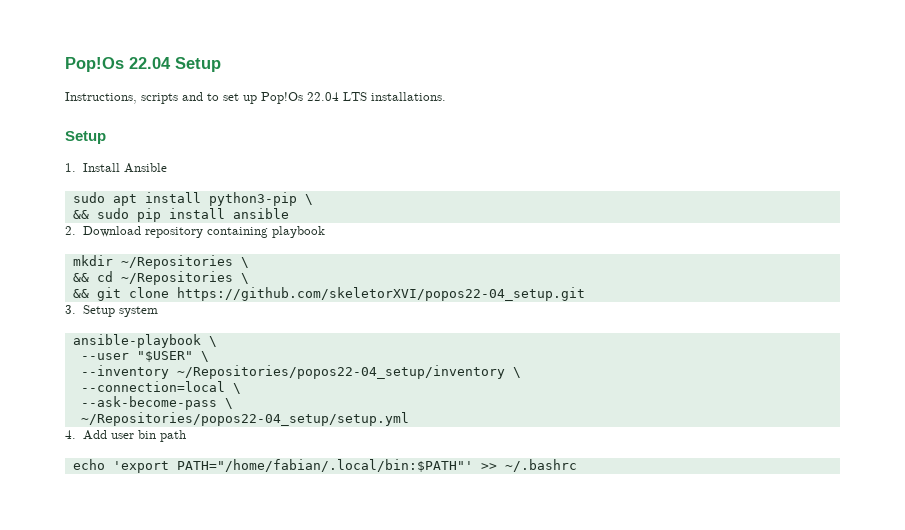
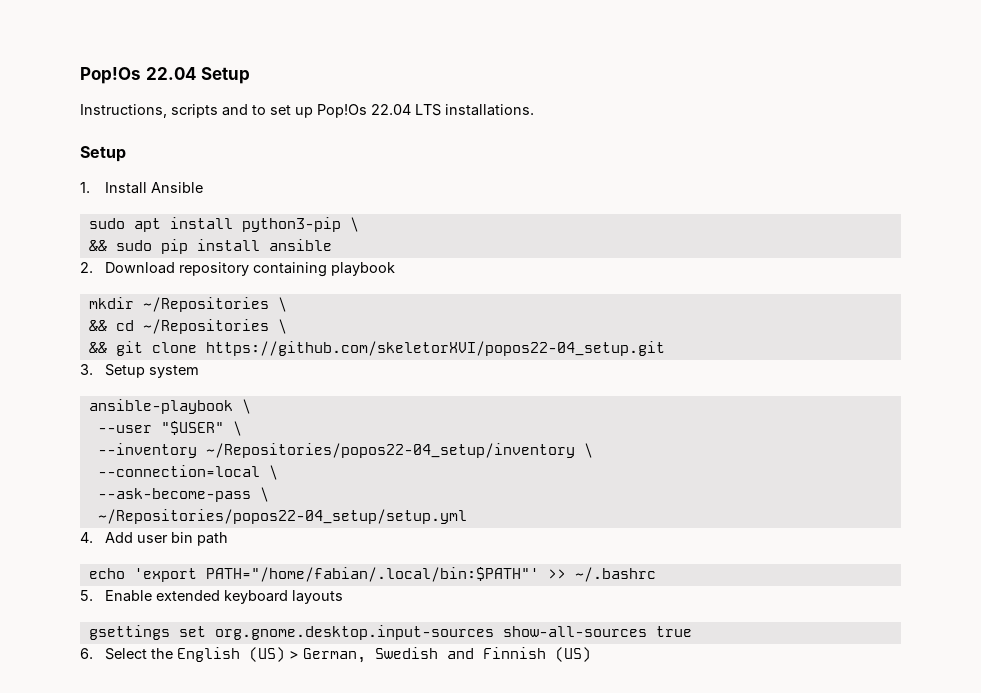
+ 5. Enable extended keyboard layouts
+ gsettings set org.gnome.desktop.input-sources show-all-sources true
+ 6. Select the English (US) > German, Swedish and Finnish (US)

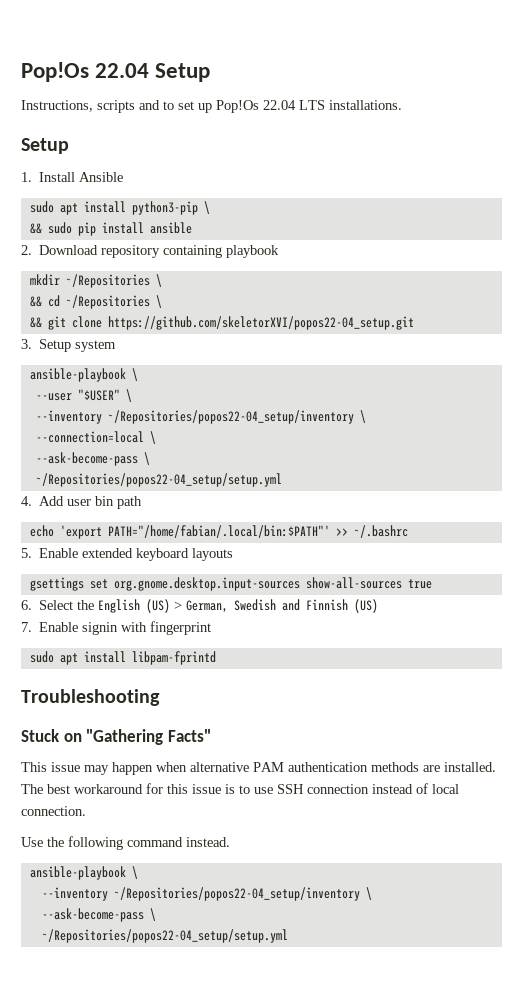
+ 7. Enable signin with fingerprint
+ sudo apt install libpam-fprintd
+ Troubleshooting
+ Stuck on "Gathering Facts"
+ This issue may happen when alternative PAM authentication methods are installed. The best workaround for this issue is to use SSH connection instead of local connection.
+ Use the following command instead.
+ ansible-playbook \
+ --inventory ~/Repositories/popos22-04_setup/inventory \
+ --ask-become-pass \
+ ~/Repositories/popos22-04_setup/setup.yml

